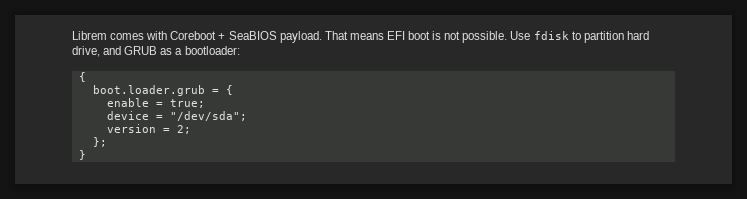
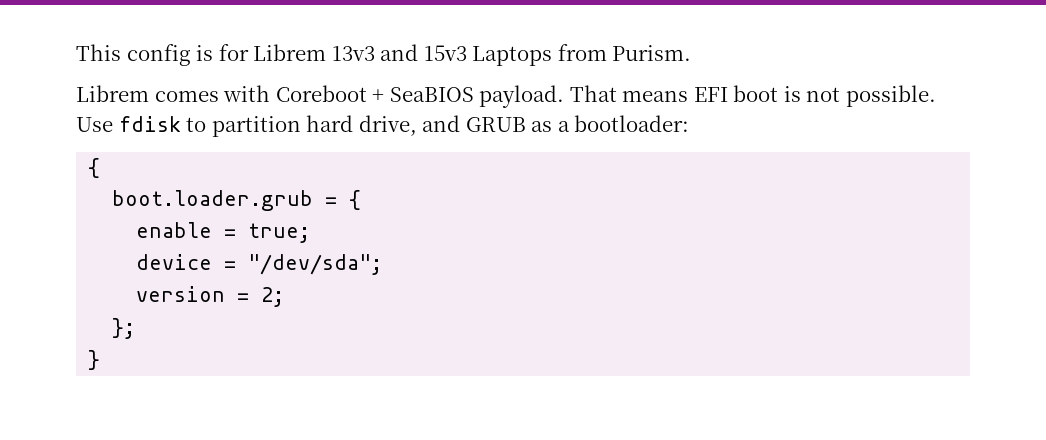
+ This config is for Librem 13v3 and 15v3 Laptops from Purism.

